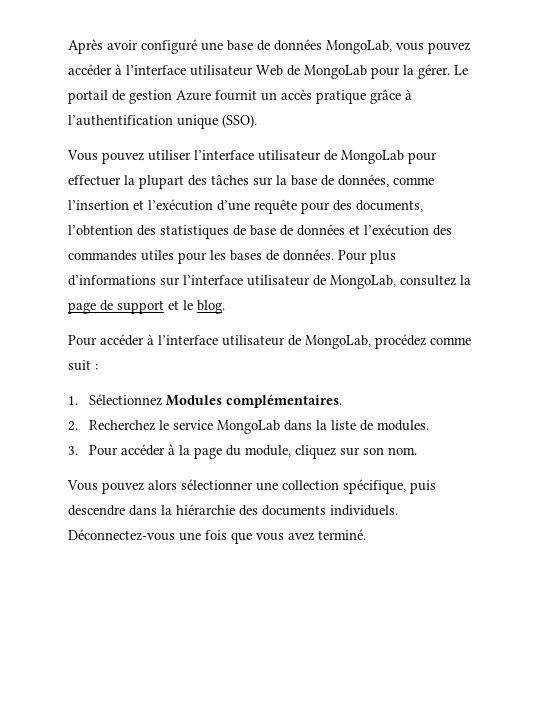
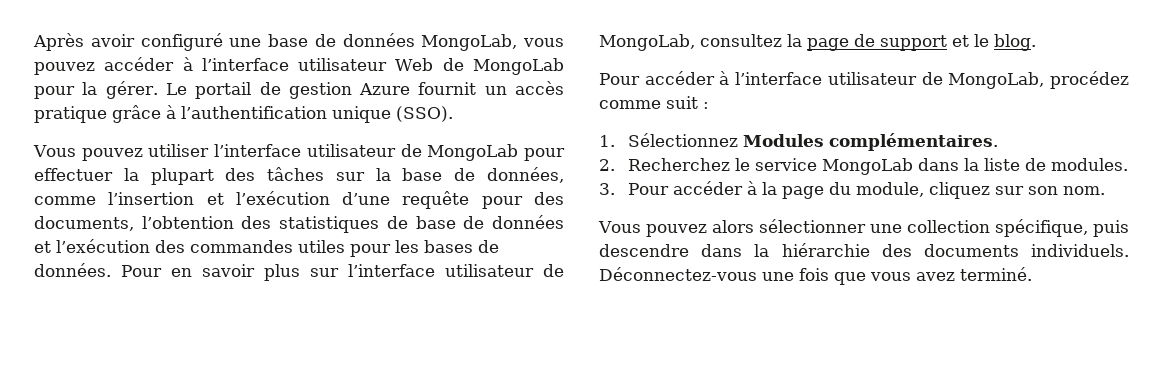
- Pour plus d’informations sur l’interface utilisateur de MongoLab, consultez la page de support et le blog.
+ Pour en savoir plus sur l’interface utilisateur de MongoLab, consultez la page de support et le blog.

